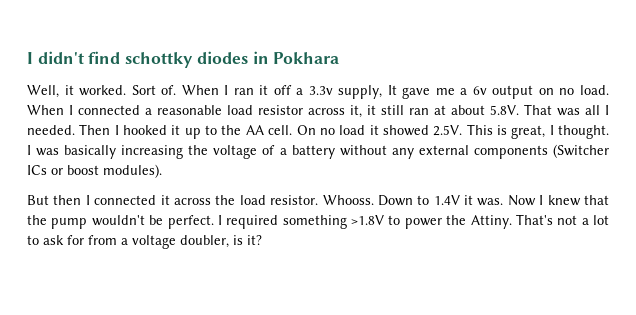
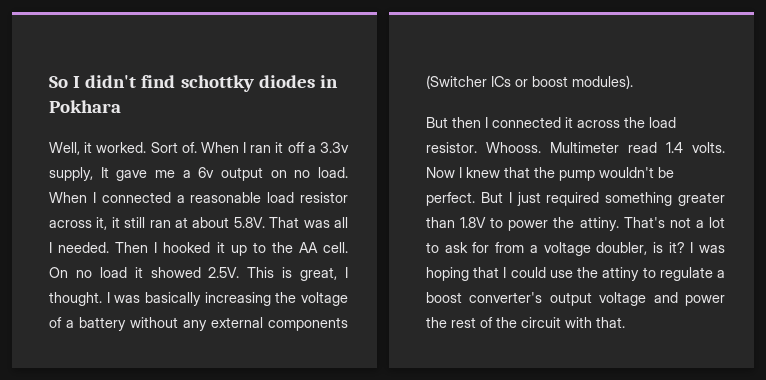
- I didn't find schottky diodes in Pokhara
+ So I didn't find schottky diodes in Pokhara
- Down to 1.4V it was.
+ Multimeter read 1.4 volts.
- I required something >1.8V to power the Attiny.
+ But I just required something greater than 1.8V to power the attiny.
+ I was hoping that I could use the attiny to regulate a boost converter's output voltage and power the rest of the circuit with that.

